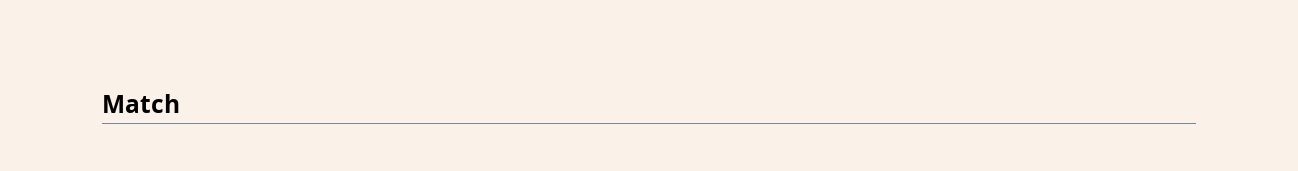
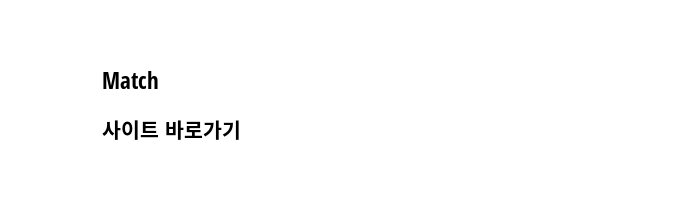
+ 사이트 바로가기

